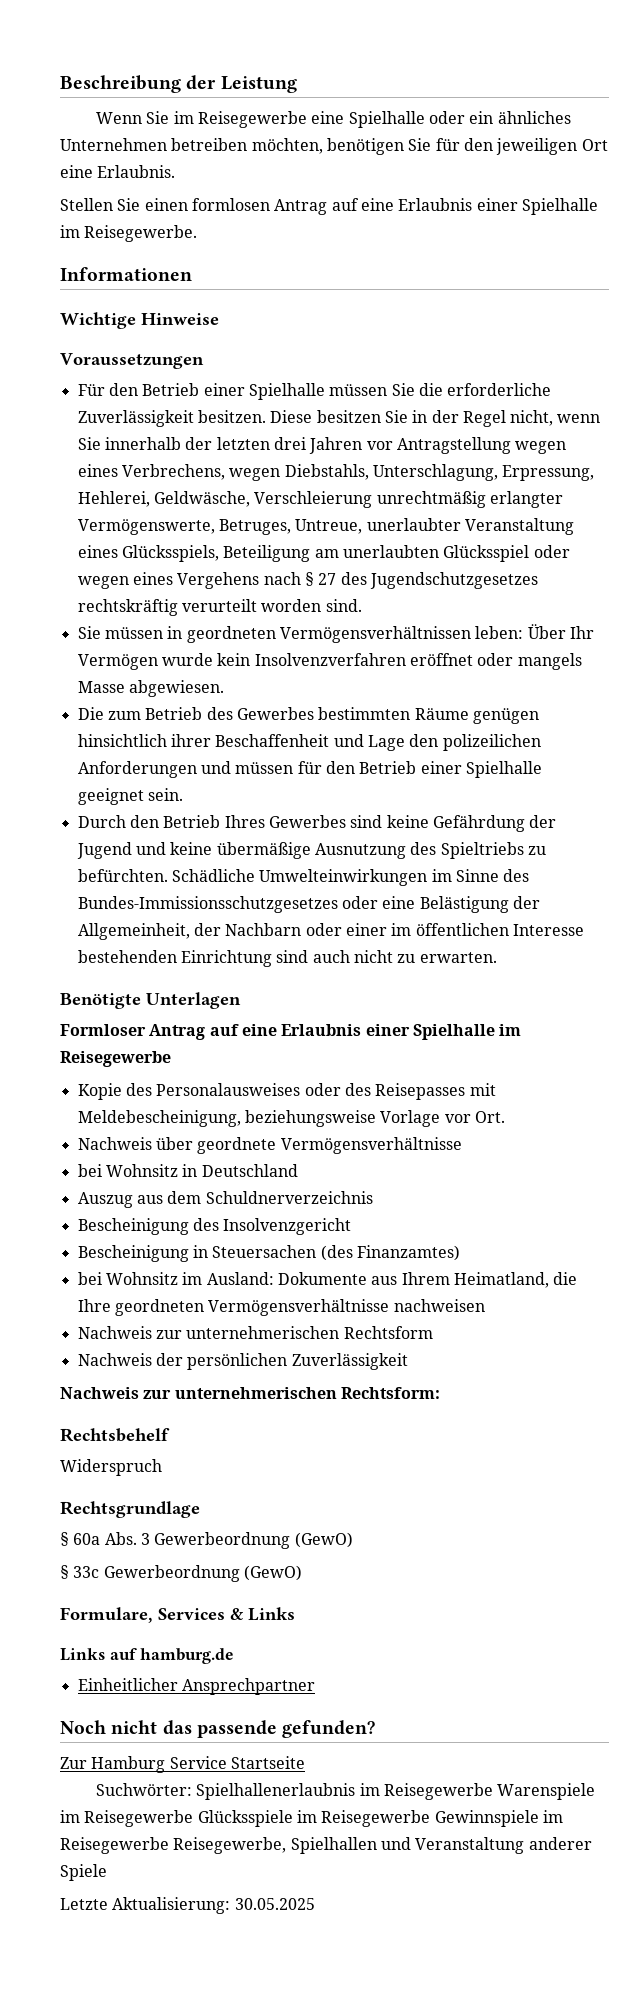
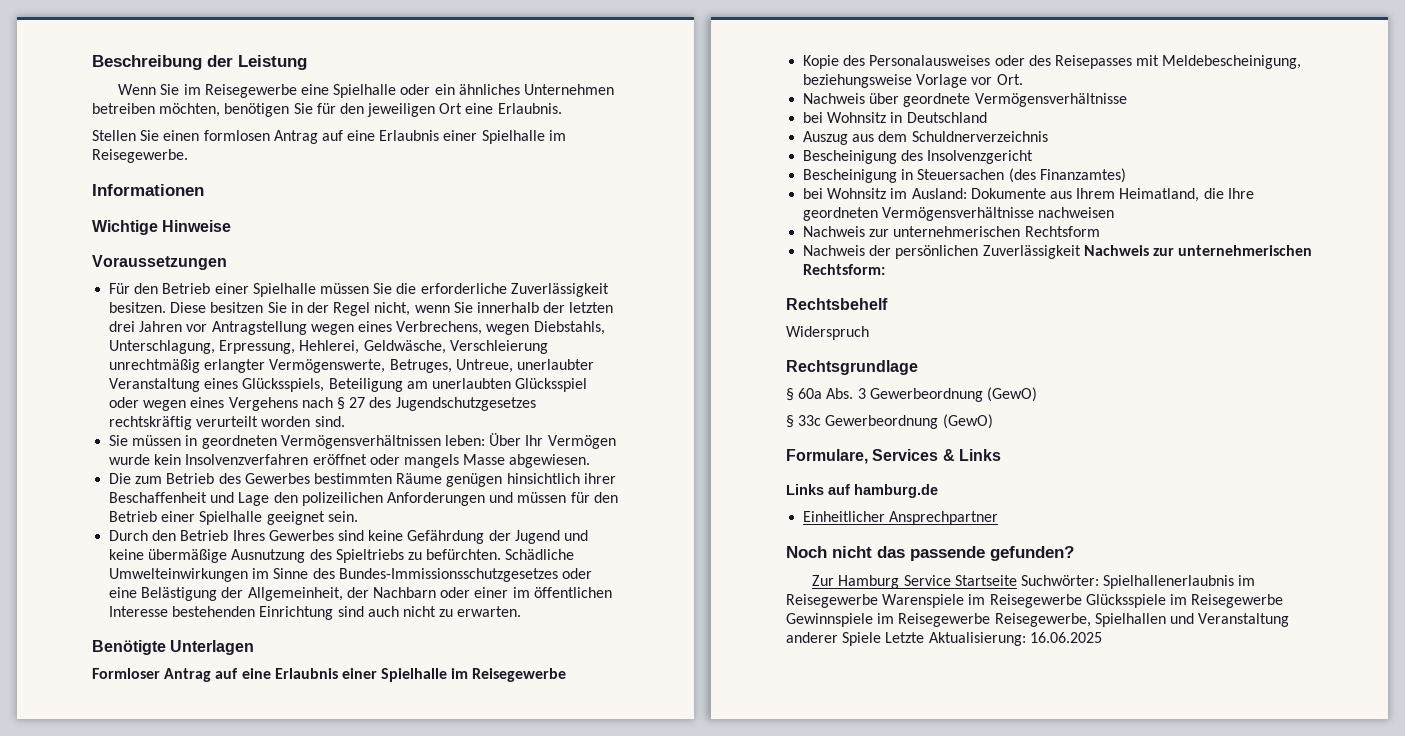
- Nachweis der persönlichen Zuverlässigkeit
- Nachweis zur unternehmerischen Rechtsform:
+ Nachweis der persönlichen Zuverlässigkeit Nachweis zur unternehmerischen Rechtsform:
- Zur Hamburg Service Startseite
- Suchwörter: Spielhallenerlaubnis im Reisegewerbe Warenspiele im Reisegewerbe Glücksspiele im Reisegewerbe Gewinnspiele im Reisegewerbe Reisegewerbe, Spielhallen und Veranstaltung anderer Spiele
- Letzte Aktualisierung: 30.05.2025
+ Zur Hamburg Service Startseite Suchwörter: Spielhallenerlaubnis im Reisegewerbe Warenspiele im Reisegewerbe Glücksspiele im Reisegewerbe Gewinnspiele im Reisegewerbe Reisegewerbe, Spielhallen und Veranstaltung anderer Spiele Letzte Aktualisierung: 16.06.2025

